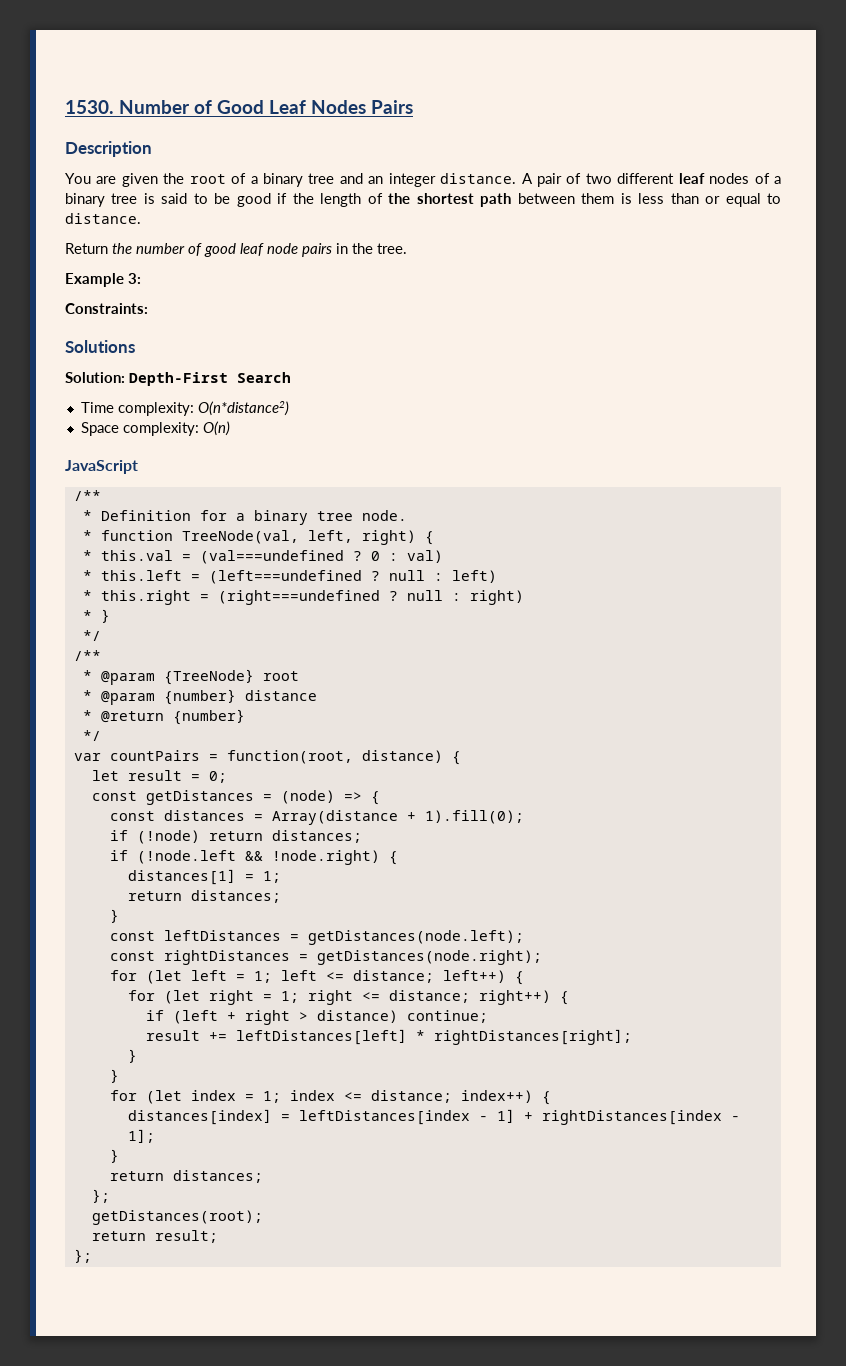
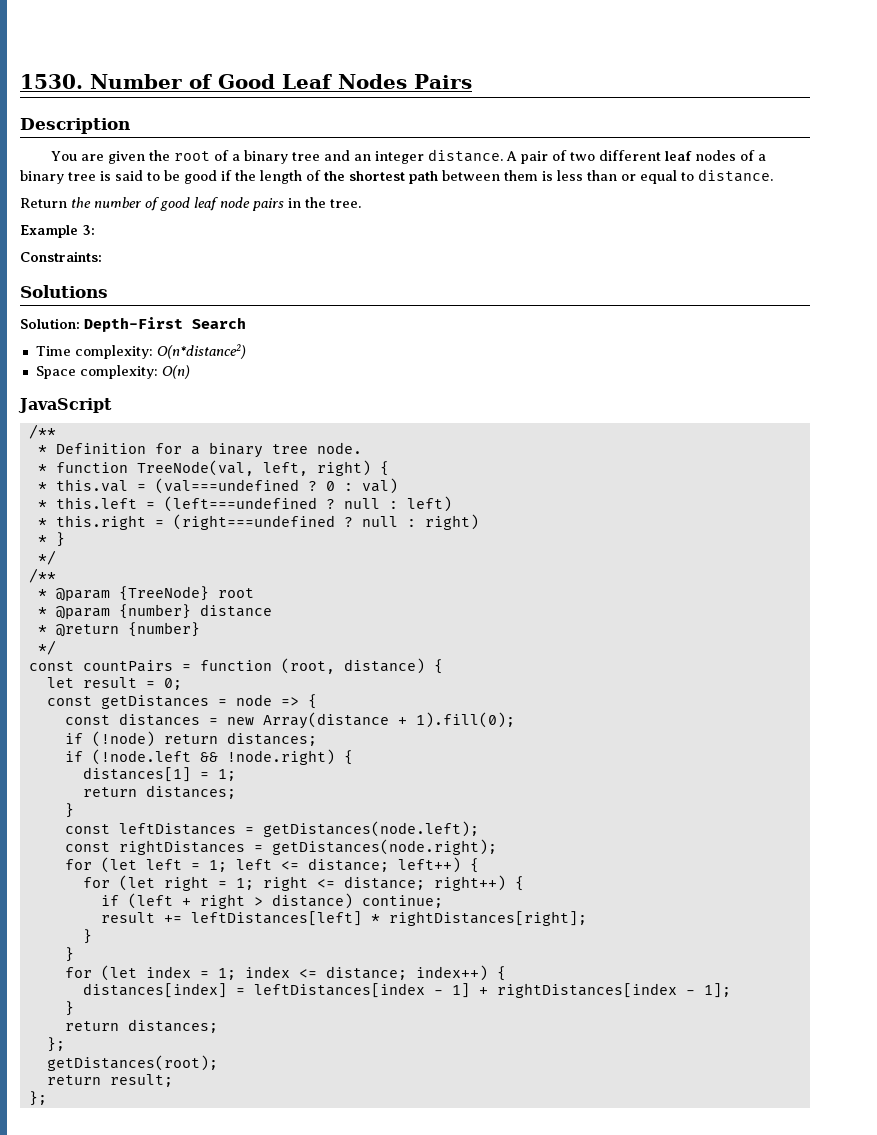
- var countPairs = function(root, distance) {
+ const countPairs = function (root, distance) {
- const getDistances = (node) => {
+ const getDistances = node => {
- const distances = Array(distance + 1).fill(0);
+ const distances = new Array(distance + 1).fill(0);

